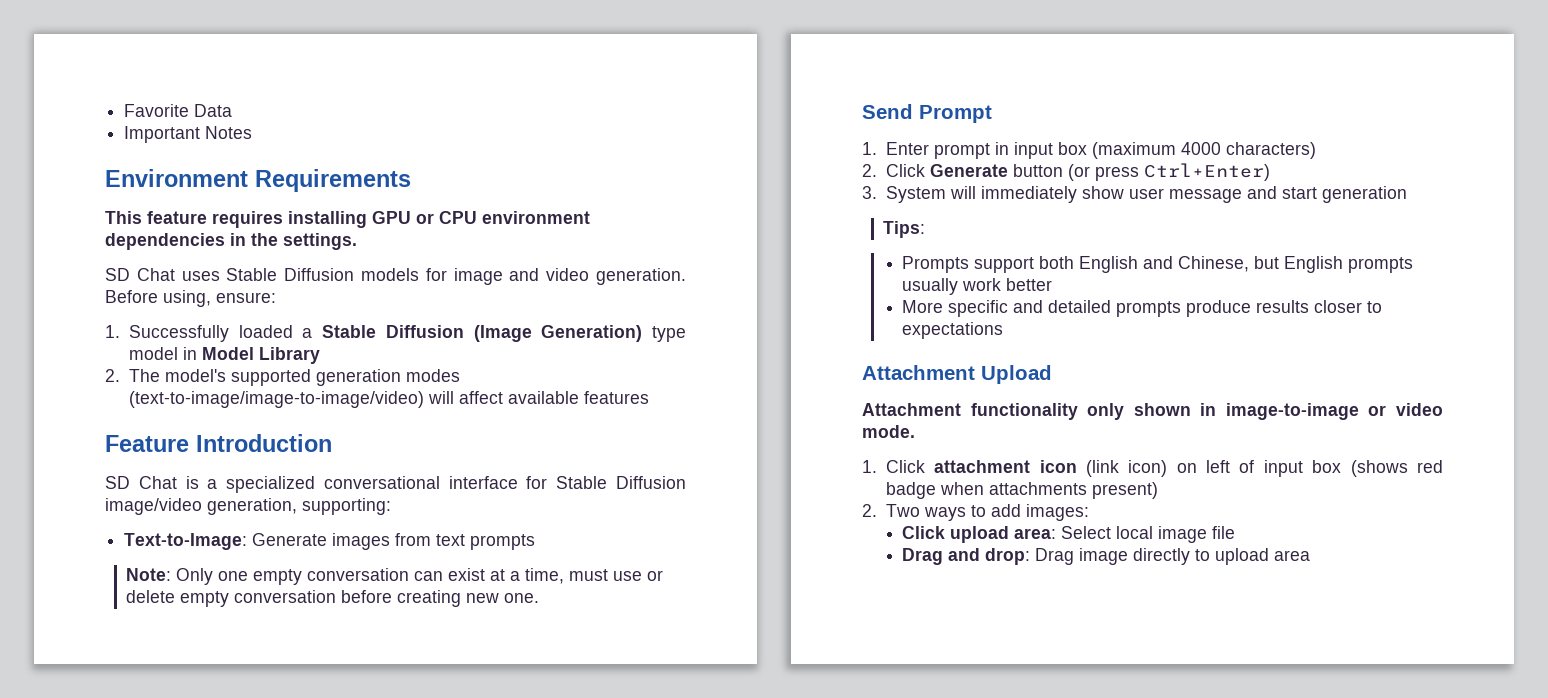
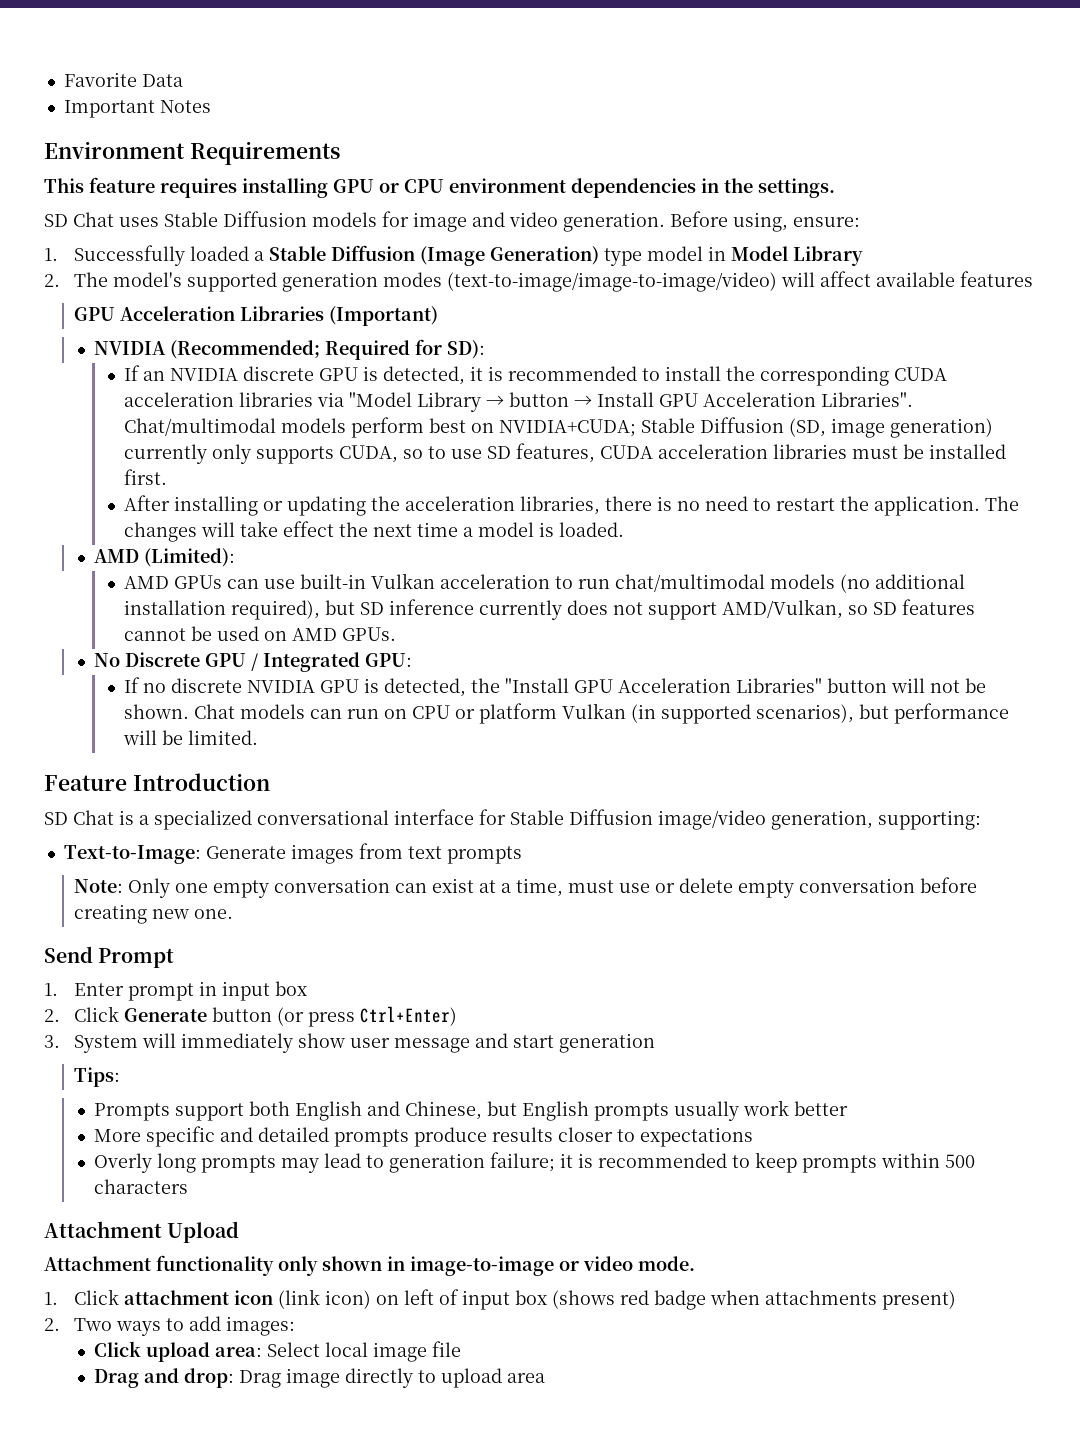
+ GPU Acceleration Libraries (Important)
+ NVIDIA (Recommended; Required for SD):
+ If an NVIDIA discrete GPU is detected, it is recommended to install the corresponding CUDA acceleration libraries via "Model Library → button → Install GPU Acceleration Libraries". Chat/multimodal models perform best on NVIDIA+CUDA; Stable Diffusion (SD, image generation) currently only supports CUDA, so to use SD features, CUDA acceleration libraries must be installed first.
+ After installing or updating the acceleration libraries, there is no need to restart the application. The changes will take effect the next time a model is loaded.
+ AMD (Limited):
+ AMD GPUs can use built-in Vulkan acceleration to run chat/multimodal models (no additional installation required), but SD inference currently does not support AMD/Vulkan, so SD features cannot be used on AMD GPUs.
+ No Discrete GPU / Integrated GPU:
+ If no discrete NVIDIA GPU is detected, the "Install GPU Acceleration Libraries" button will not be shown. Chat models can run on CPU or platform Vulkan (in supported scenarios), but performance will be limited.
- 1. Enter prompt in input box (maximum 4000 characters)
+ 1. Enter prompt in input box
+ Overly long prompts may lead to generation failure; it is recommended to keep prompts within 500 characters

